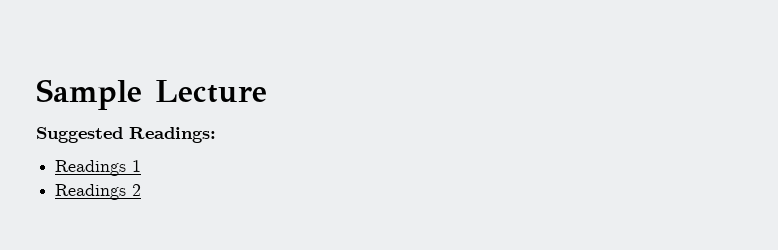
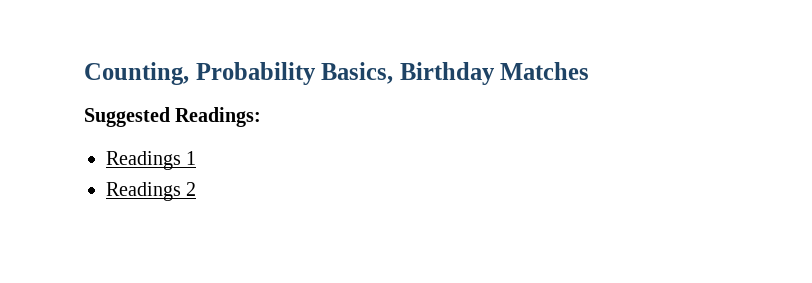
- Sample Lecture
+ Counting, Probability Basics, Birthday Matches

